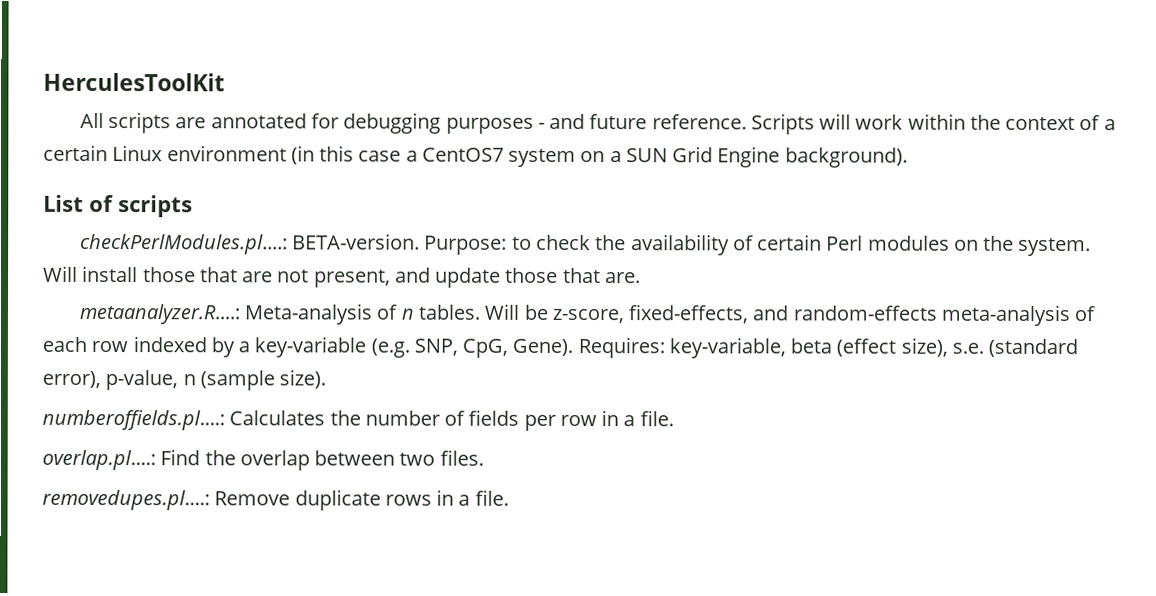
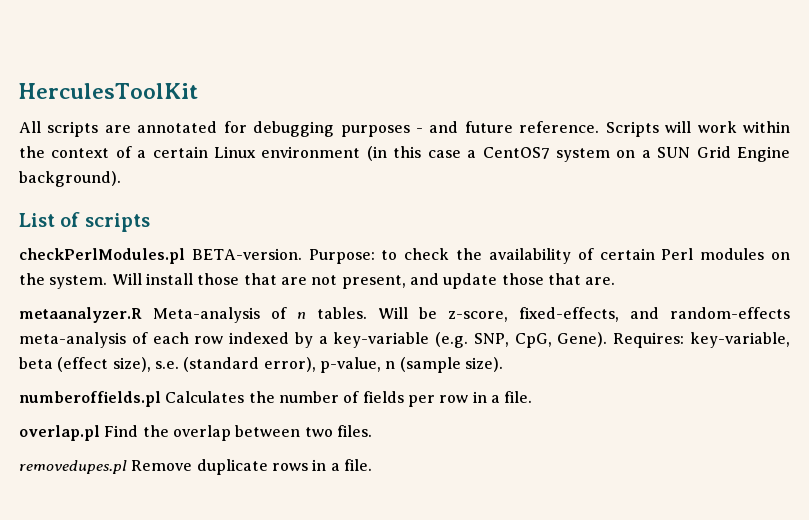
- checkPerlModules.pl....: BETA-version.
+ checkPerlModules.pl BETA-version.
- metaanalyzer.R....: Meta-analysis of n tables.
+ metaanalyzer.R Meta-analysis of n tables.
- numberoffields.pl....: Calculates the number of fields per row in a file.
+ numberoffields.pl Calculates the number of fields per row in a file.
- overlap.pl....: Find the overlap between two files.
+ overlap.pl Find the overlap between two files.
- removedupes.pl....: Remove duplicate rows in a file.
+ removedupes.pl Remove duplicate rows in a file.

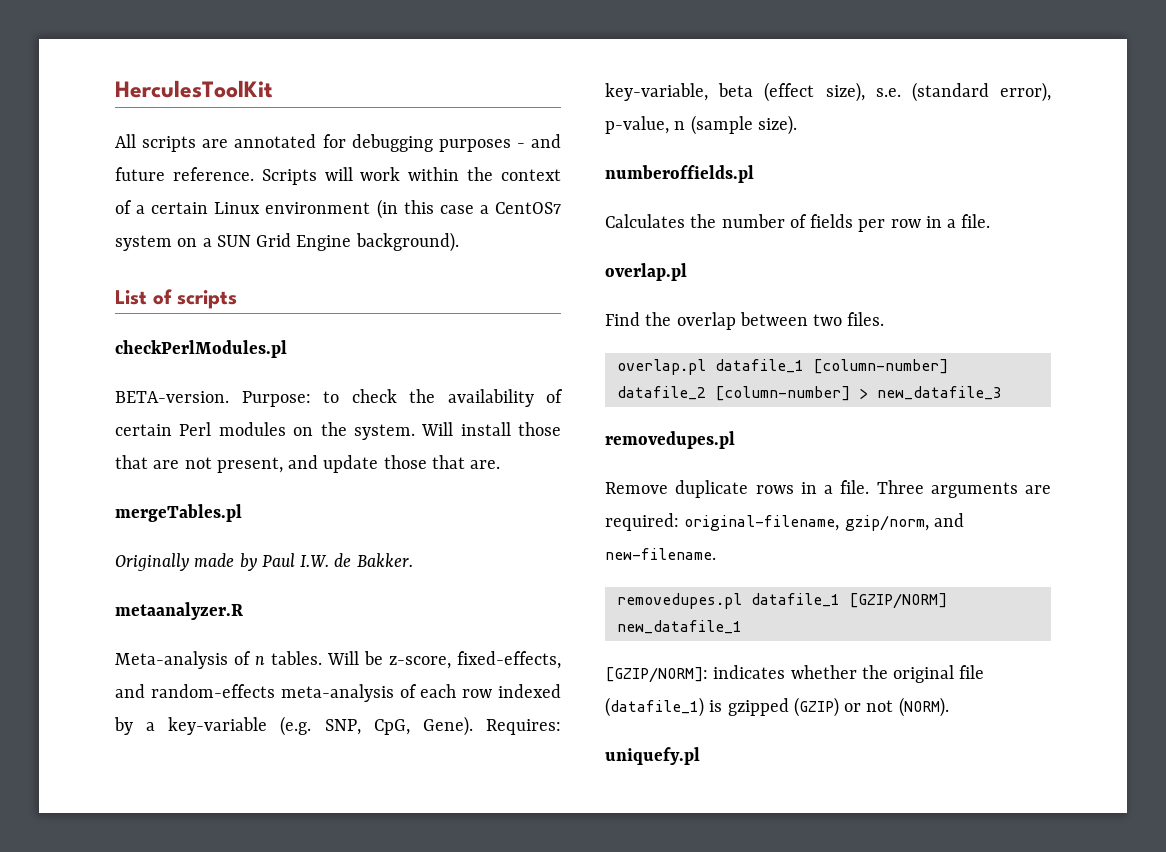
- checkPerlModules.pl BETA-version.
+ checkPerlModules.pl
+ BETA-version.
+ mergeTables.pl
+ Originally made by Paul I.W. de Bakker.
- metaanalyzer.R Meta-analysis of n tables.
+ metaanalyzer.R
+ Meta-analysis of n tables.
- numberoffields.pl Calculates the number of fields per row in a file.
- overlap.pl Find the overlap between two files.
+ numberoffields.pl
+ Calculates the number of fields per row in a file.
+ overlap.pl
+ Find the overlap between two files.
- removedupes.pl Remove duplicate rows in a file.
+ overlap.pl datafile_1 [column-number] datafile_2 [column-number] > new_datafile_3
+ removedupes.pl
+ Remove duplicate rows in a file.
+ Three arguments are required: original-filename, gzip/norm, and new-filename.
+ removedupes.pl datafile_1 [GZIP/NORM] new_datafile_1
+ [GZIP/NORM]: indicates whether the original file (datafile_1) is gzipped (GZIP) or not (NORM).
+ uniquefy.pl

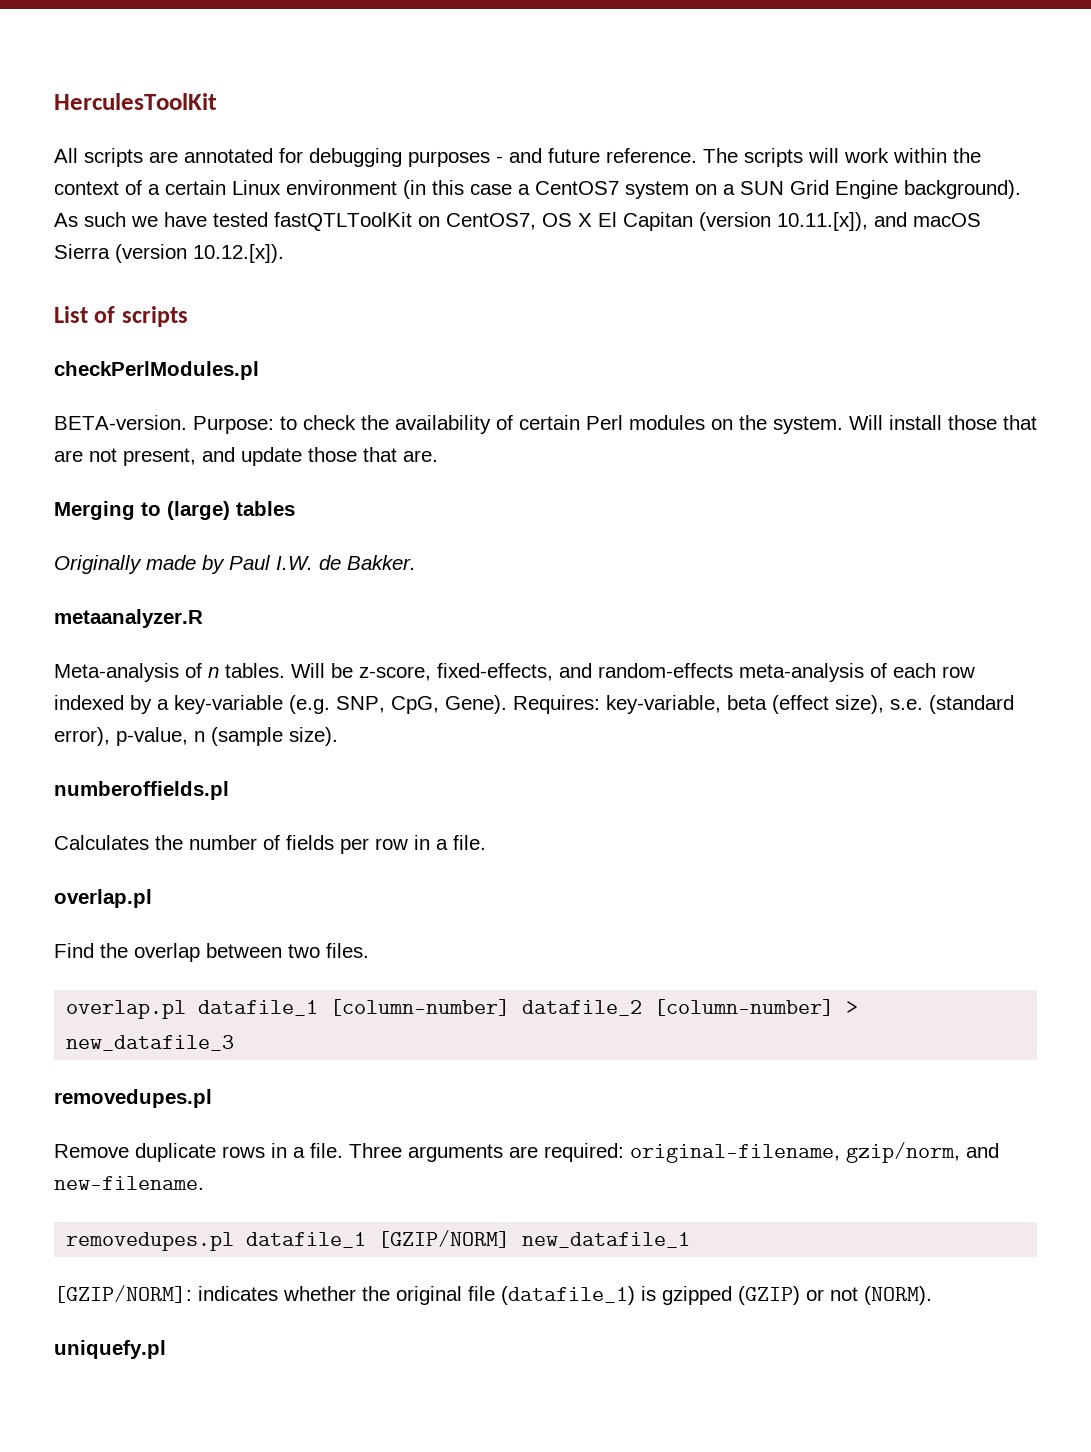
- Scripts will work within the context of a certain Linux environment (in this case a CentOS7 system on a SUN Grid Engine background).
+ The scripts will work within the context of a certain Linux environment (in this case a CentOS7 system on a SUN Grid Engine background). As such we have tested fastQTLToolKit on CentOS7, OS X El Capitan (version 10.11.[x]), and macOS Sierra (version 10.12.[x]).
- mergeTables.pl
+ Merging to (large) tables

